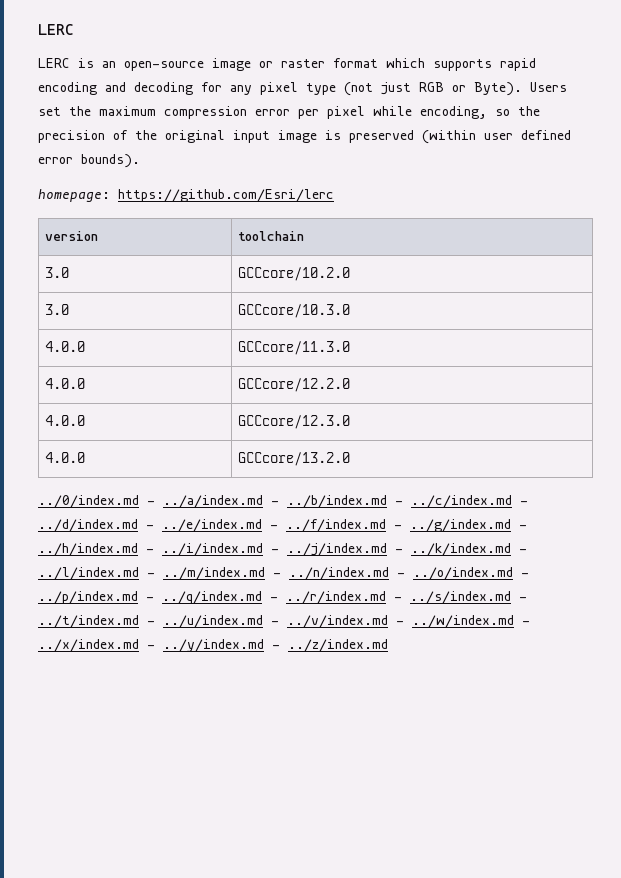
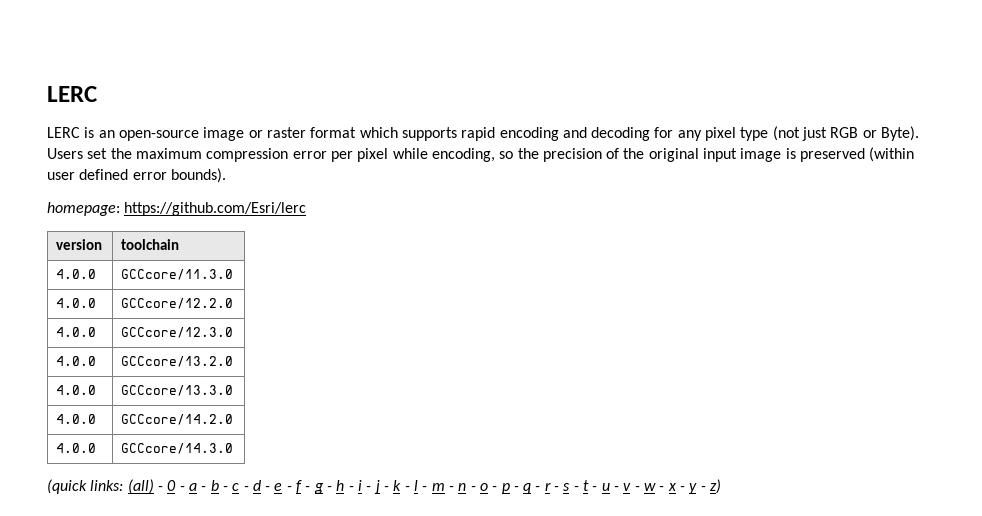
- 3.0 | GCCcore/10.2.0
- 3.0 | GCCcore/10.3.0
- ../0/index.md - ../a/index.md - ../b/index.md - ../c/index.md - ../d/index.md - ../e/index.md - ../f/index.md - ../g/index.md - ../h/index.md - ../i/index.md - ../j/index.md - ../k/index.md - ../l/index.md - ../m/index.md - ../n/index.md - ../o/index.md - ../p/index.md - ../q/index.md - ../r/index.md - ../s/index.md - ../t/index.md - ../u/index.md - ../v/index.md - ../w/index.md - ../x/index.md - ../y/index.md - ../z/index.md
+ 4.0.0 | GCCcore/13.3.0
+ 4.0.0 | GCCcore/14.2.0
+ 4.0.0 | GCCcore/14.3.0
+ (quick links: (all) - 0 - a - b - c - d - e - f - g - h - i - j - k - l - m - n - o - p - q - r - s - t - u - v - w - x - y - z)

